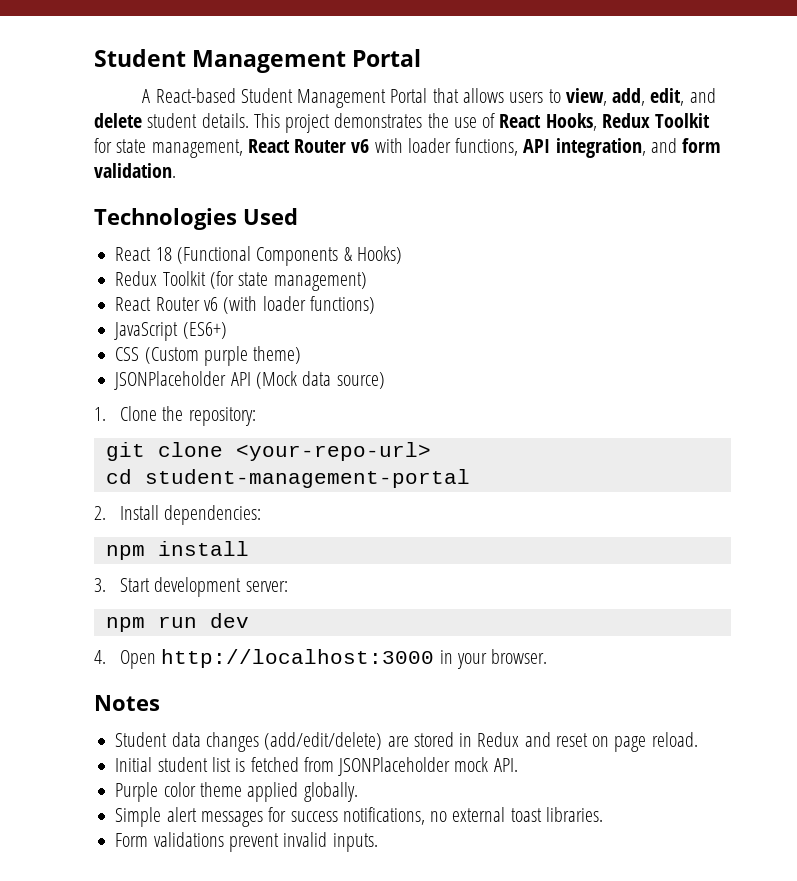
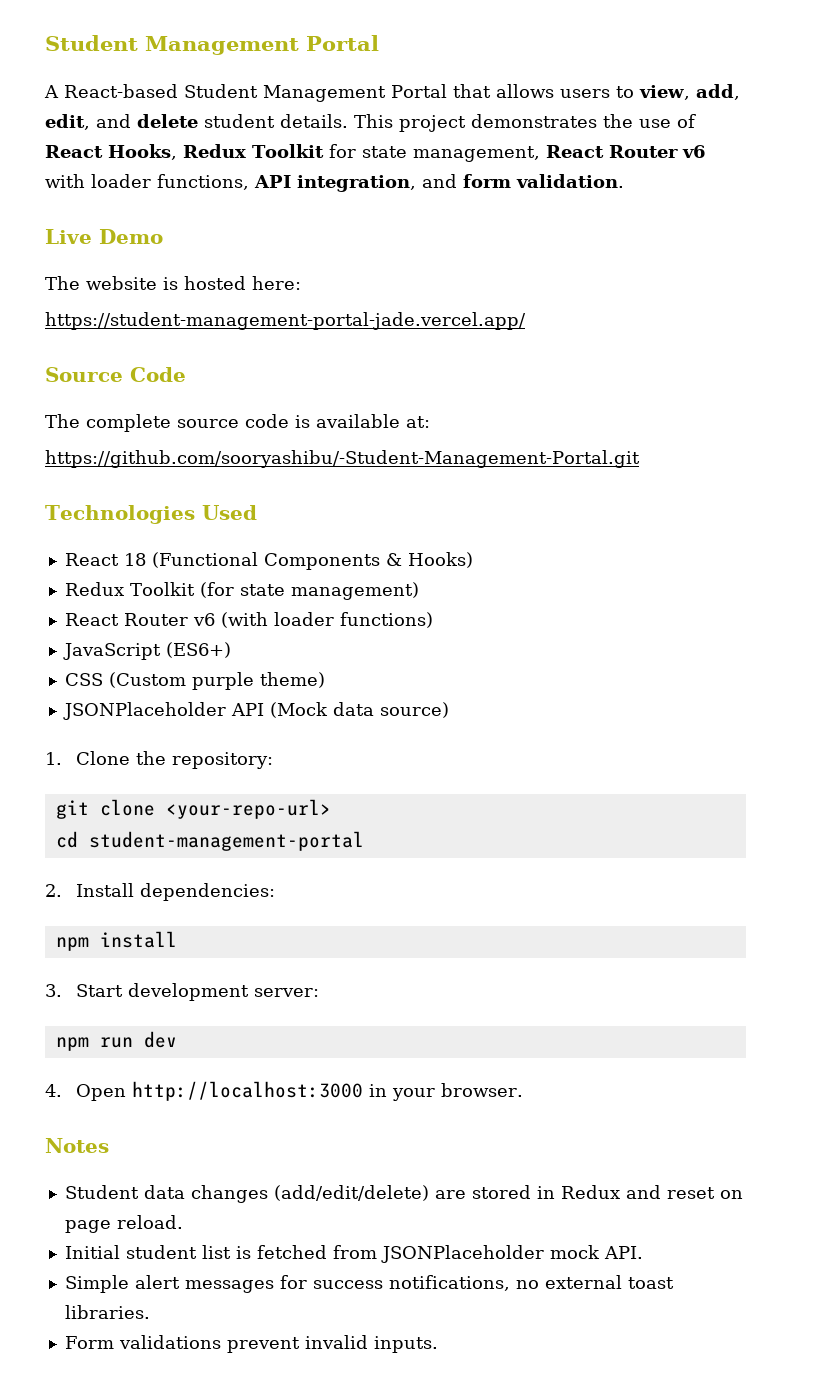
+ Live Demo
+ The website is hosted here:
+ https://student-management-portal-jade.vercel.app/
+ Source Code
+ The complete source code is available at:
+ https://github.com/sooryashibu/-Student-Management-Portal.git
- Purple color theme applied globally.

